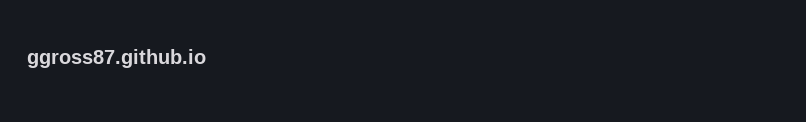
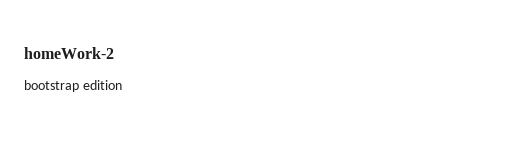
- ggross87.github.io
+ homeWork-2
+ bootstrap edition

